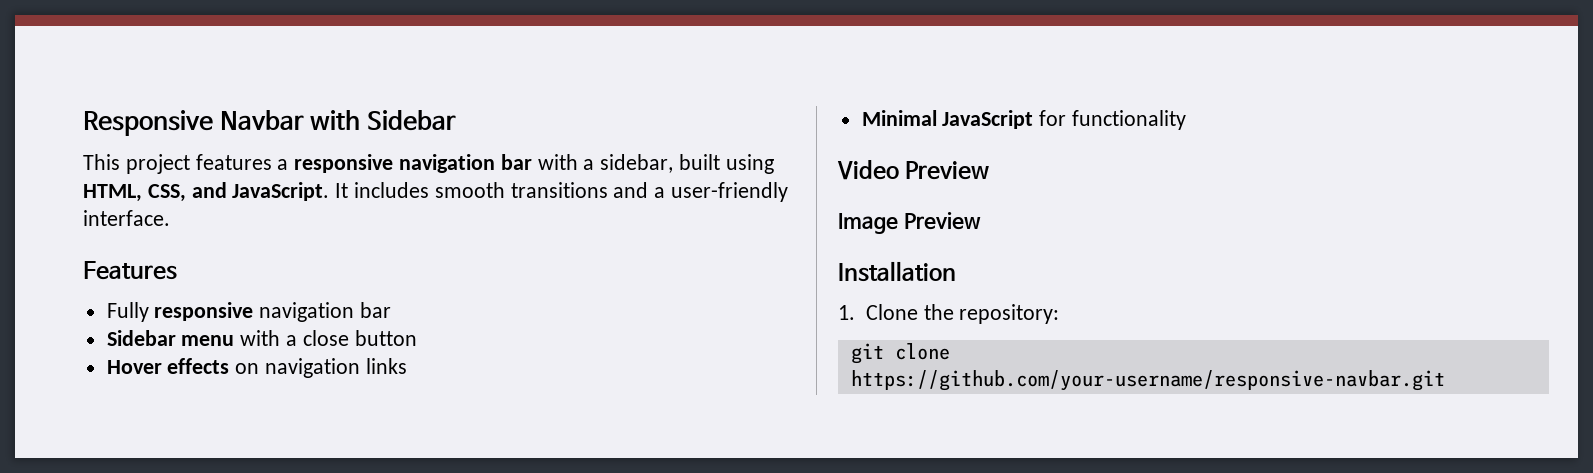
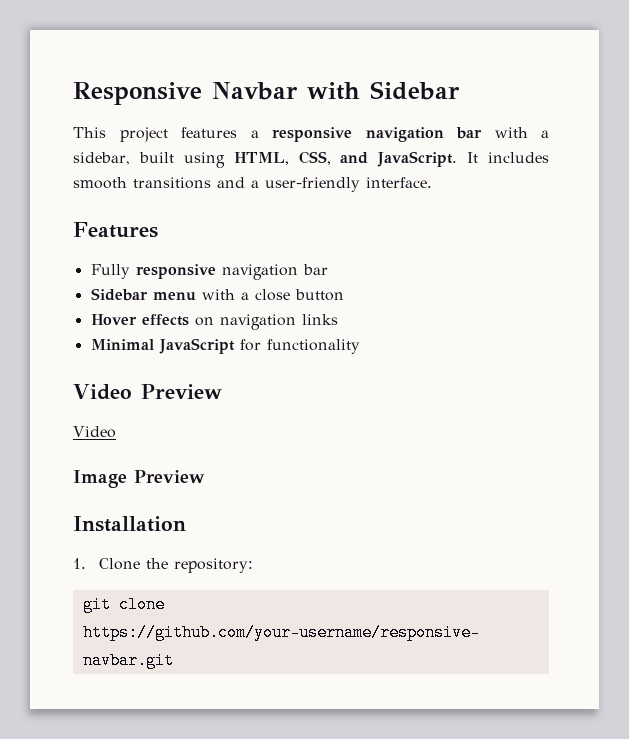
  Video Preview
+ Video

